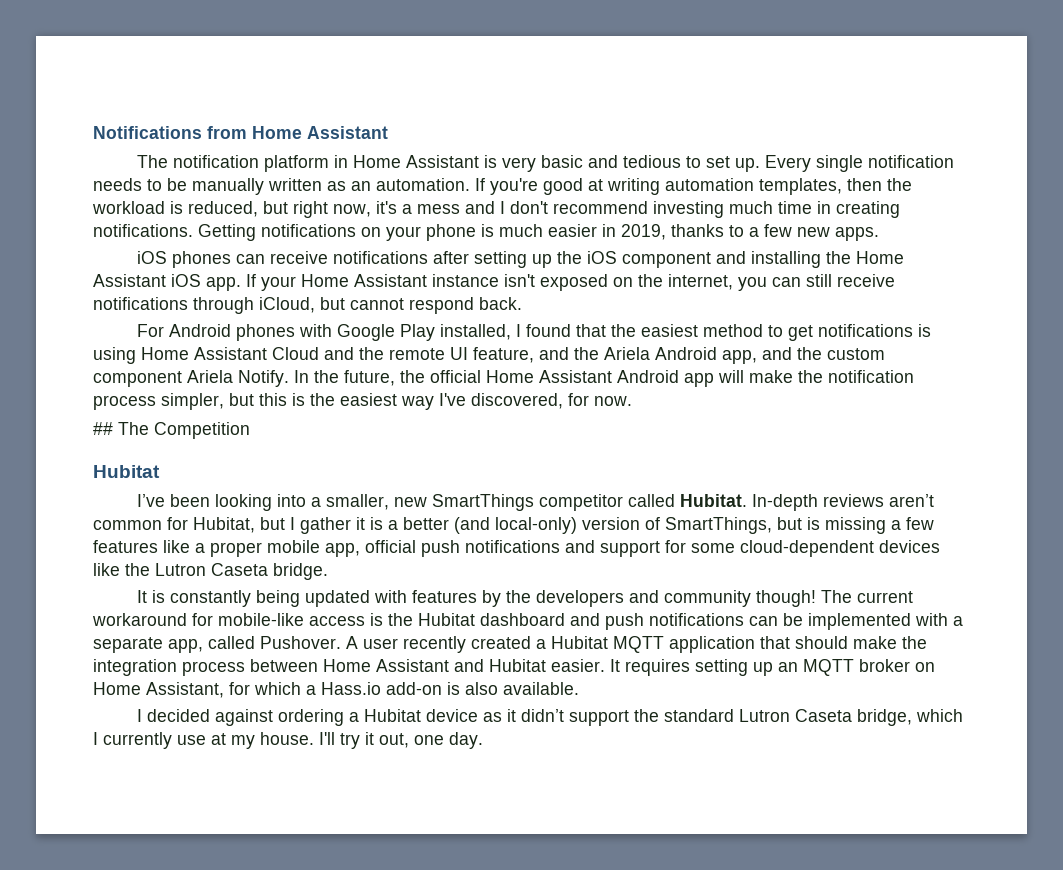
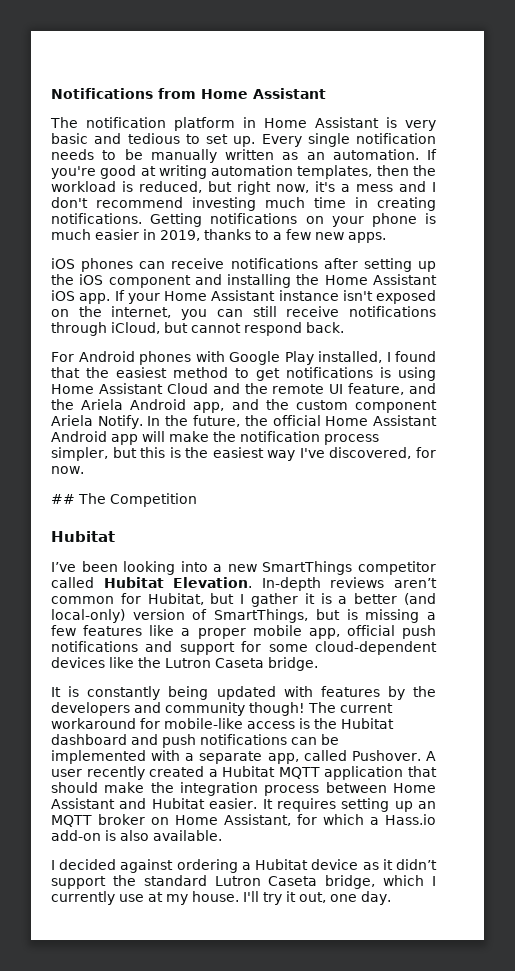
- I’ve been looking into a smaller, new SmartThings competitor called Hubitat.
+ I’ve been looking into a new SmartThings competitor called Hubitat Elevation.

